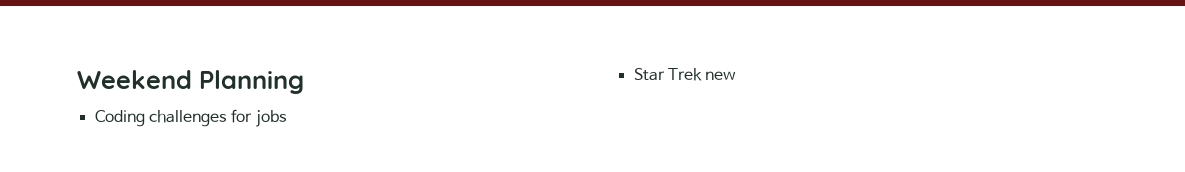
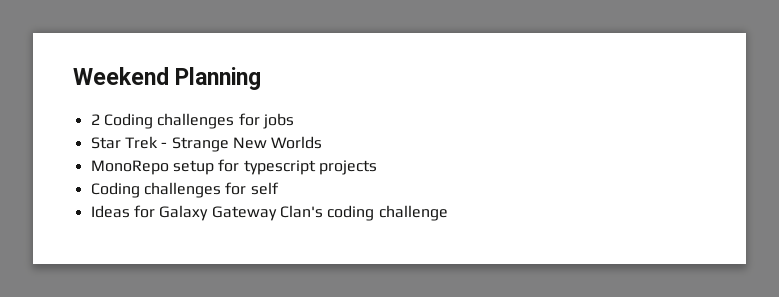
- Coding challenges for jobs
+ 2 Coding challenges for jobs
- Star Trek new
+ Star Trek - Strange New Worlds
+ MonoRepo setup for typescript projects
+ Coding challenges for self
+ Ideas for Galaxy Gateway Clan's coding challenge

